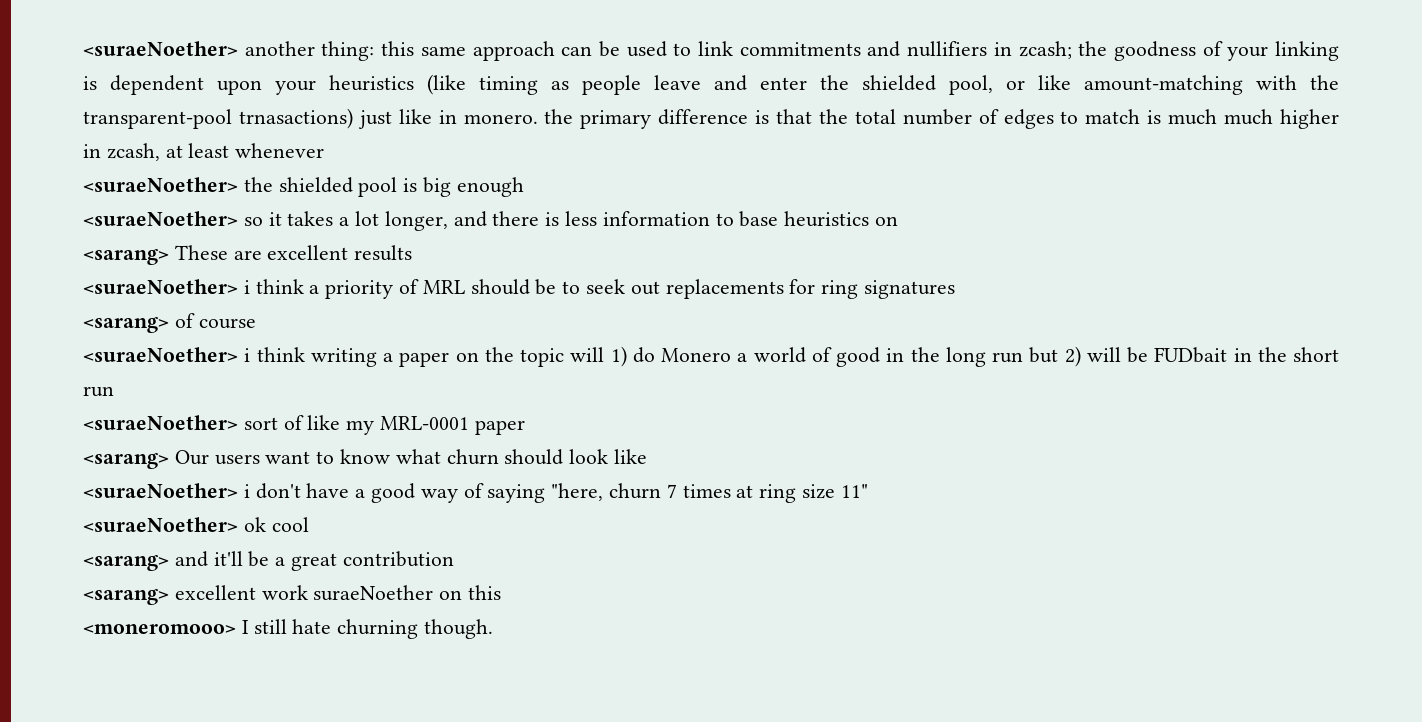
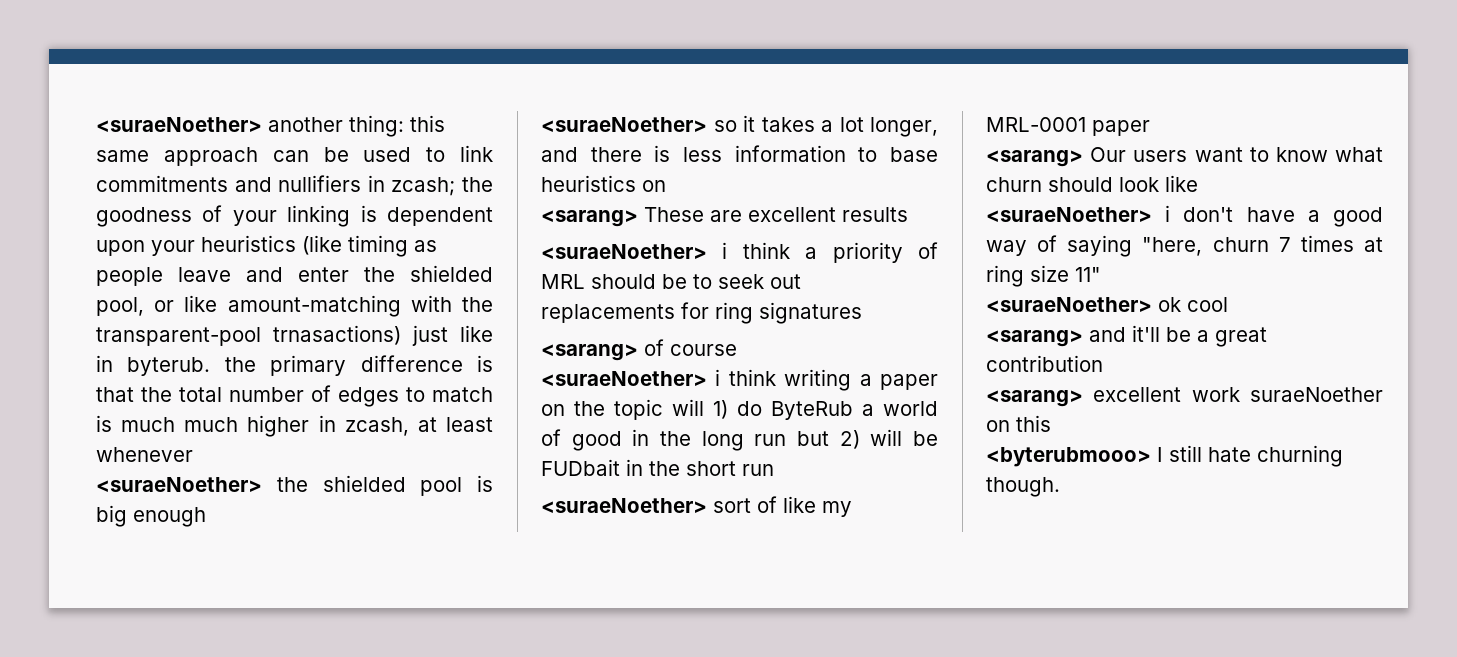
- the goodness of your linking is dependent upon your heuristics (like timing as people leave and enter the shielded pool, or like amount-matching with the transparent-pool trnasactions) just like in monero. the primary difference is that the total number of edges to match is much much higher in zcash, at least whenever
+ the goodness of your linking is dependent upon your heuristics (like timing as people leave and enter the shielded pool, or like amount-matching with the transparent-pool trnasactions) just like in byterub. the primary difference is that the total number of edges to match is much much higher in zcash, at least whenever
- <suraeNoether> i think writing a paper on the topic will 1) do Monero a world of good in the long run but 2) will be FUDbait in the short run
+ <suraeNoether> i think writing a paper on the topic will 1) do ByteRub a world of good in the long run but 2) will be FUDbait in the short run
- <moneromooo> I still hate churning though.
+ <byterubmooo> I still hate churning though.

